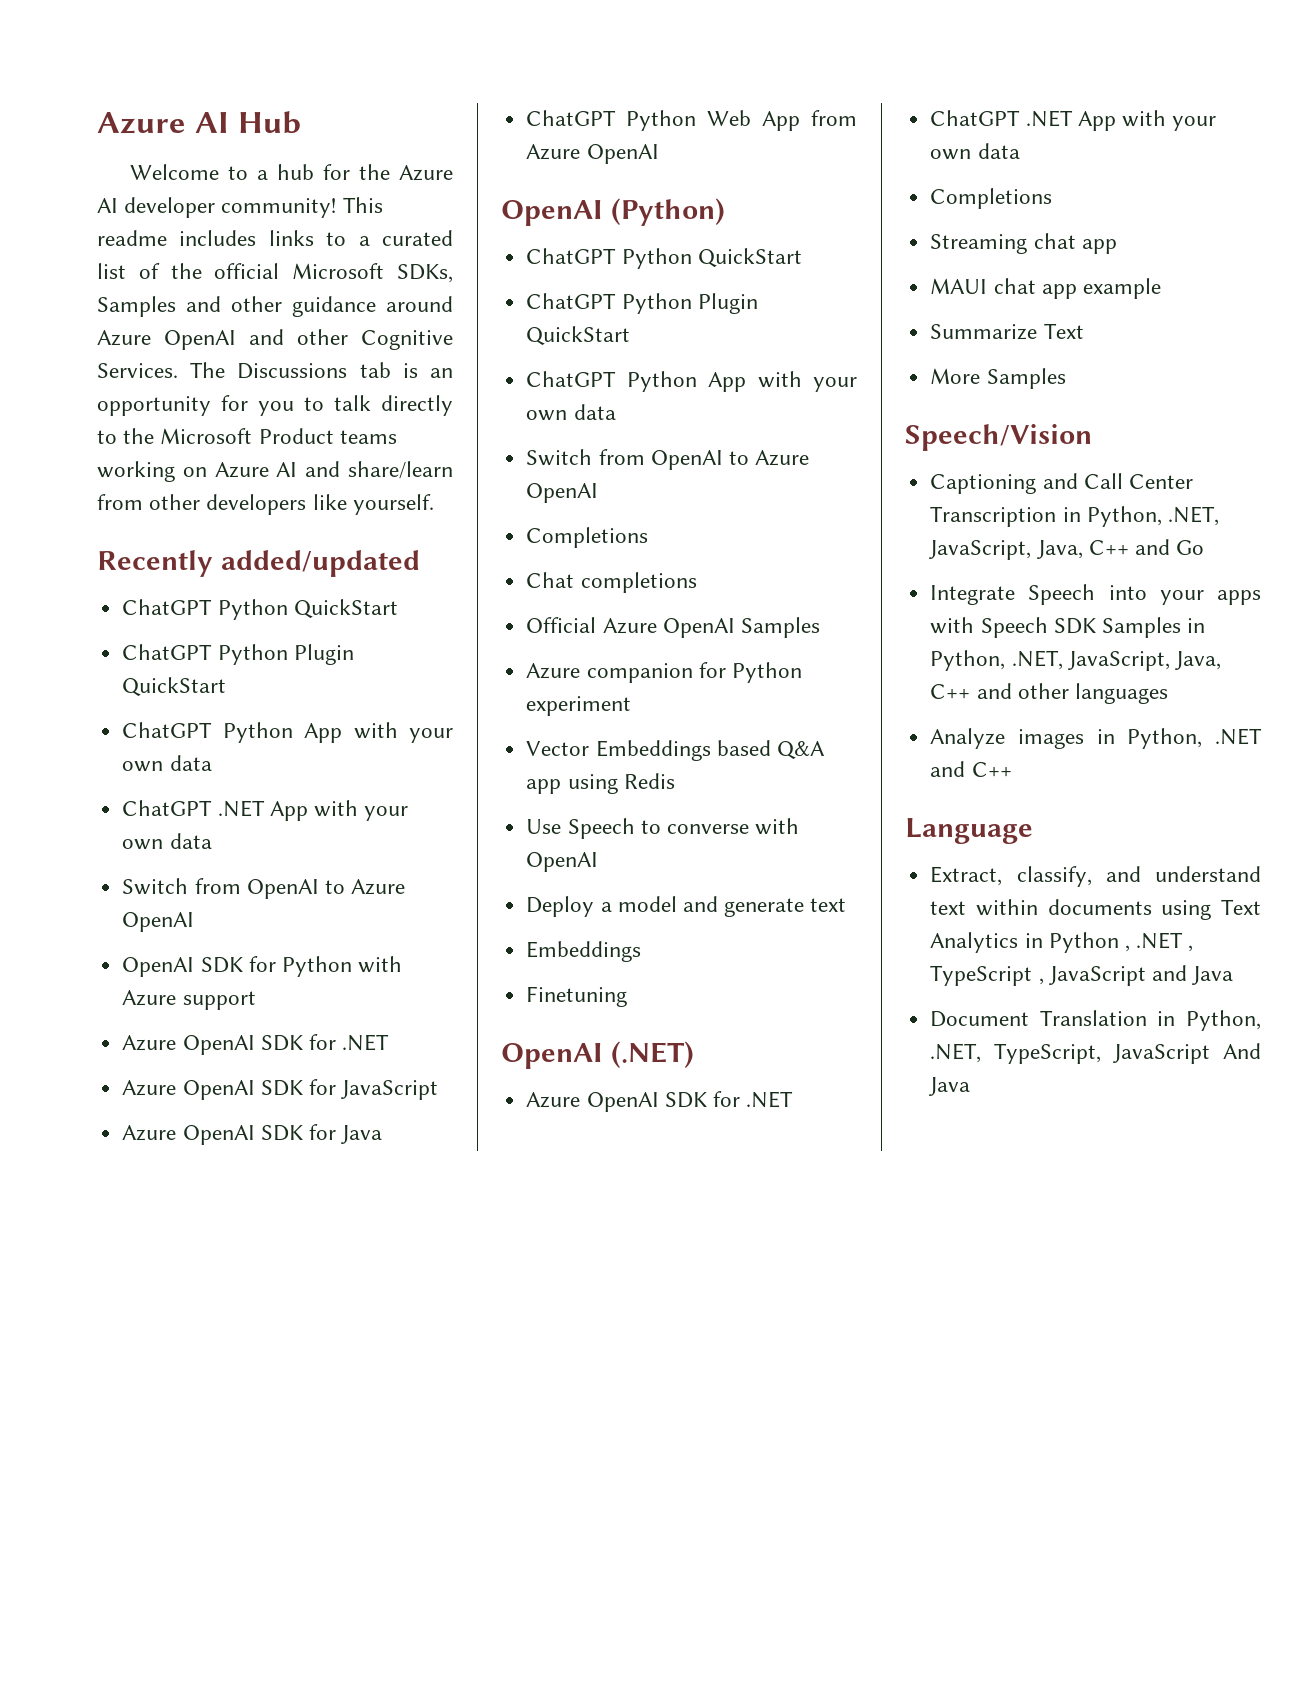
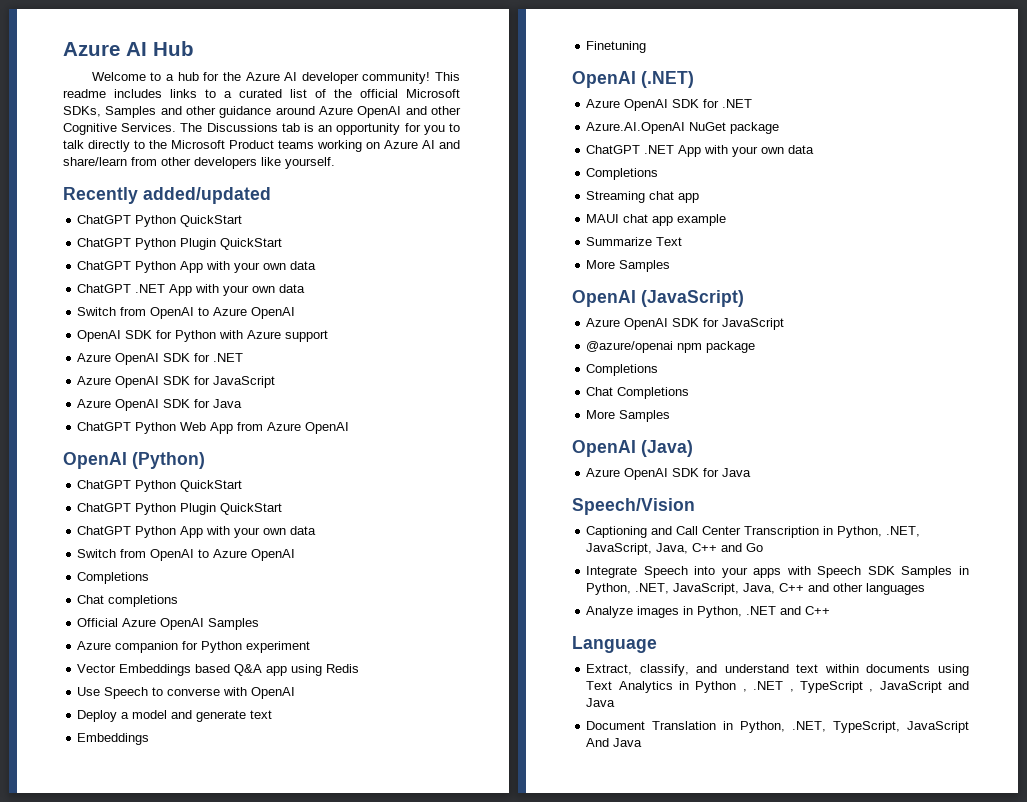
+ Azure.AI.OpenAI NuGet package
+ OpenAI (JavaScript)
+ Azure OpenAI SDK for JavaScript
+ @azure/openai npm package
+ Completions
+ Chat Completions
+ More Samples
+ OpenAI (Java)
+ Azure OpenAI SDK for Java

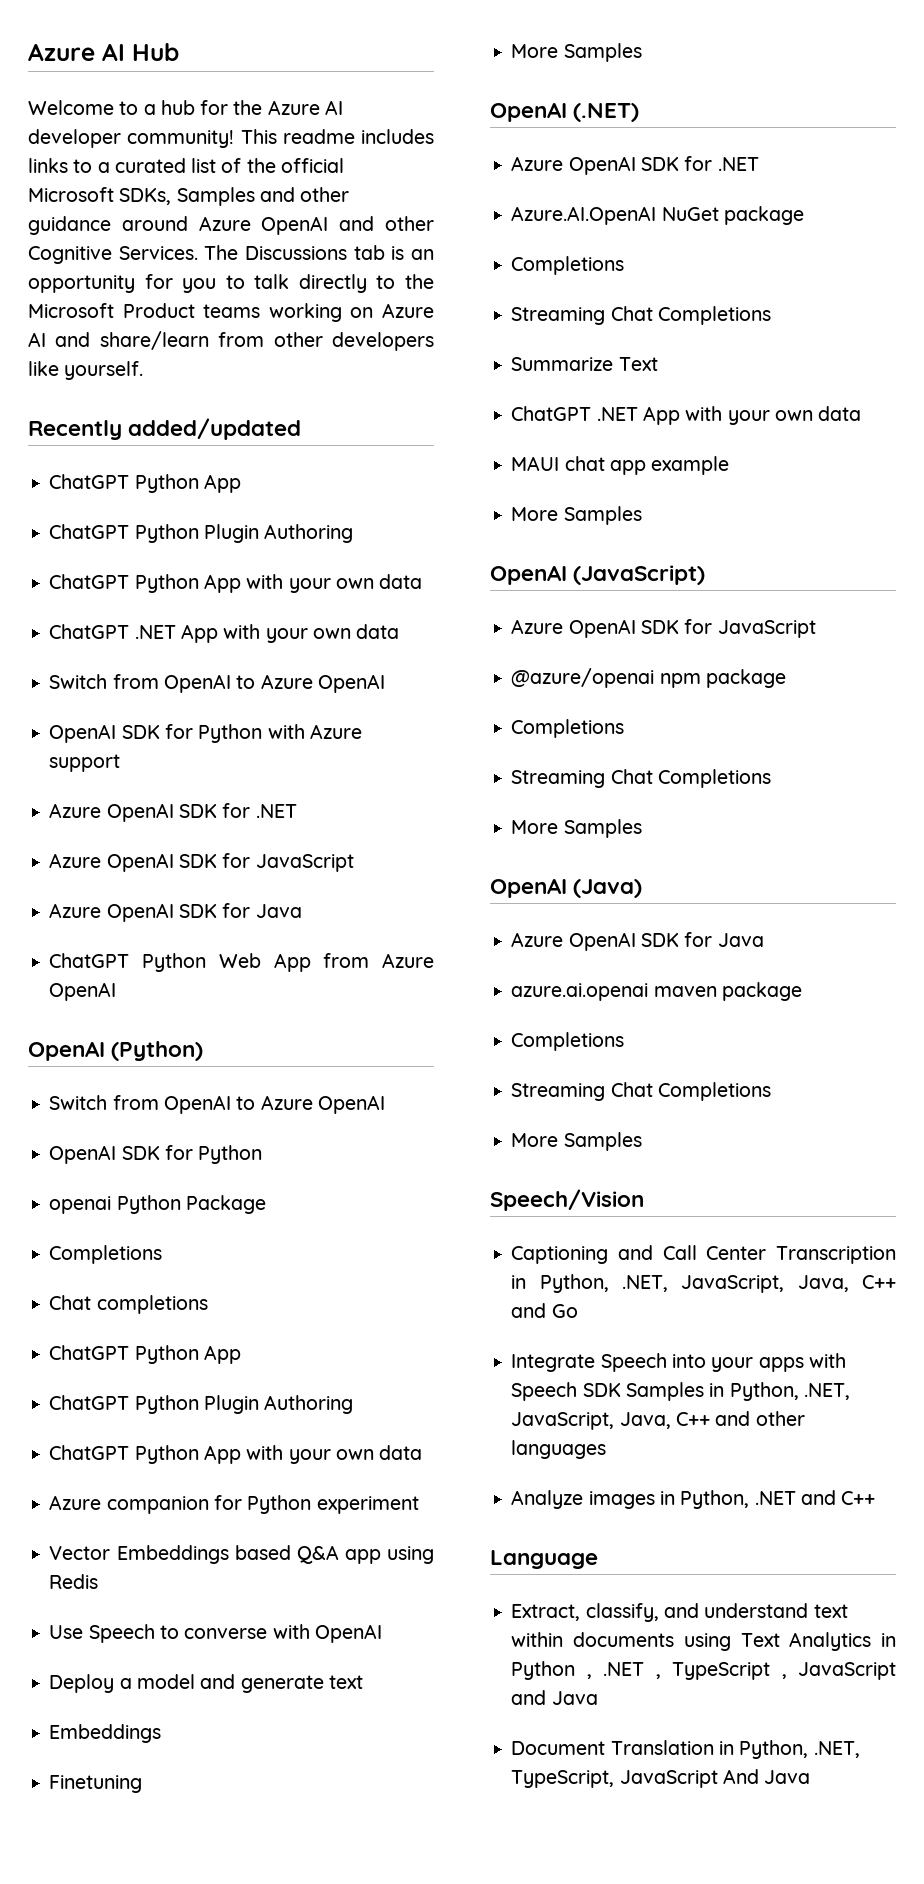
  Recently added/updated
- ChatGPT Python QuickStart
- ChatGPT Python Plugin QuickStart
+ ChatGPT Python App
+ ChatGPT Python Plugin Authoring
  OpenAI (Python)
- ChatGPT Python QuickStart
- ChatGPT Python Plugin QuickStart
- ChatGPT Python App with your own data
  Switch from OpenAI to Azure OpenAI
+ OpenAI SDK for Python
+ openai Python Package
  Completions
  Chat completions
- Official Azure OpenAI Samples
+ ChatGPT Python App
+ ChatGPT Python Plugin Authoring
+ ChatGPT Python App with your own data
  Finetuning
+ More Samples
  Azure.AI.OpenAI NuGet package
+ Completions
+ Streaming Chat Completions
+ Summarize Text
  ChatGPT .NET App with your own data
- Completions
- Streaming chat app
- Summarize Text
  @azure/openai npm package
  Completions
- Chat Completions
+ Streaming Chat Completions
+ azure.ai.openai maven package
+ Completions
+ Streaming Chat Completions
+ More Samples

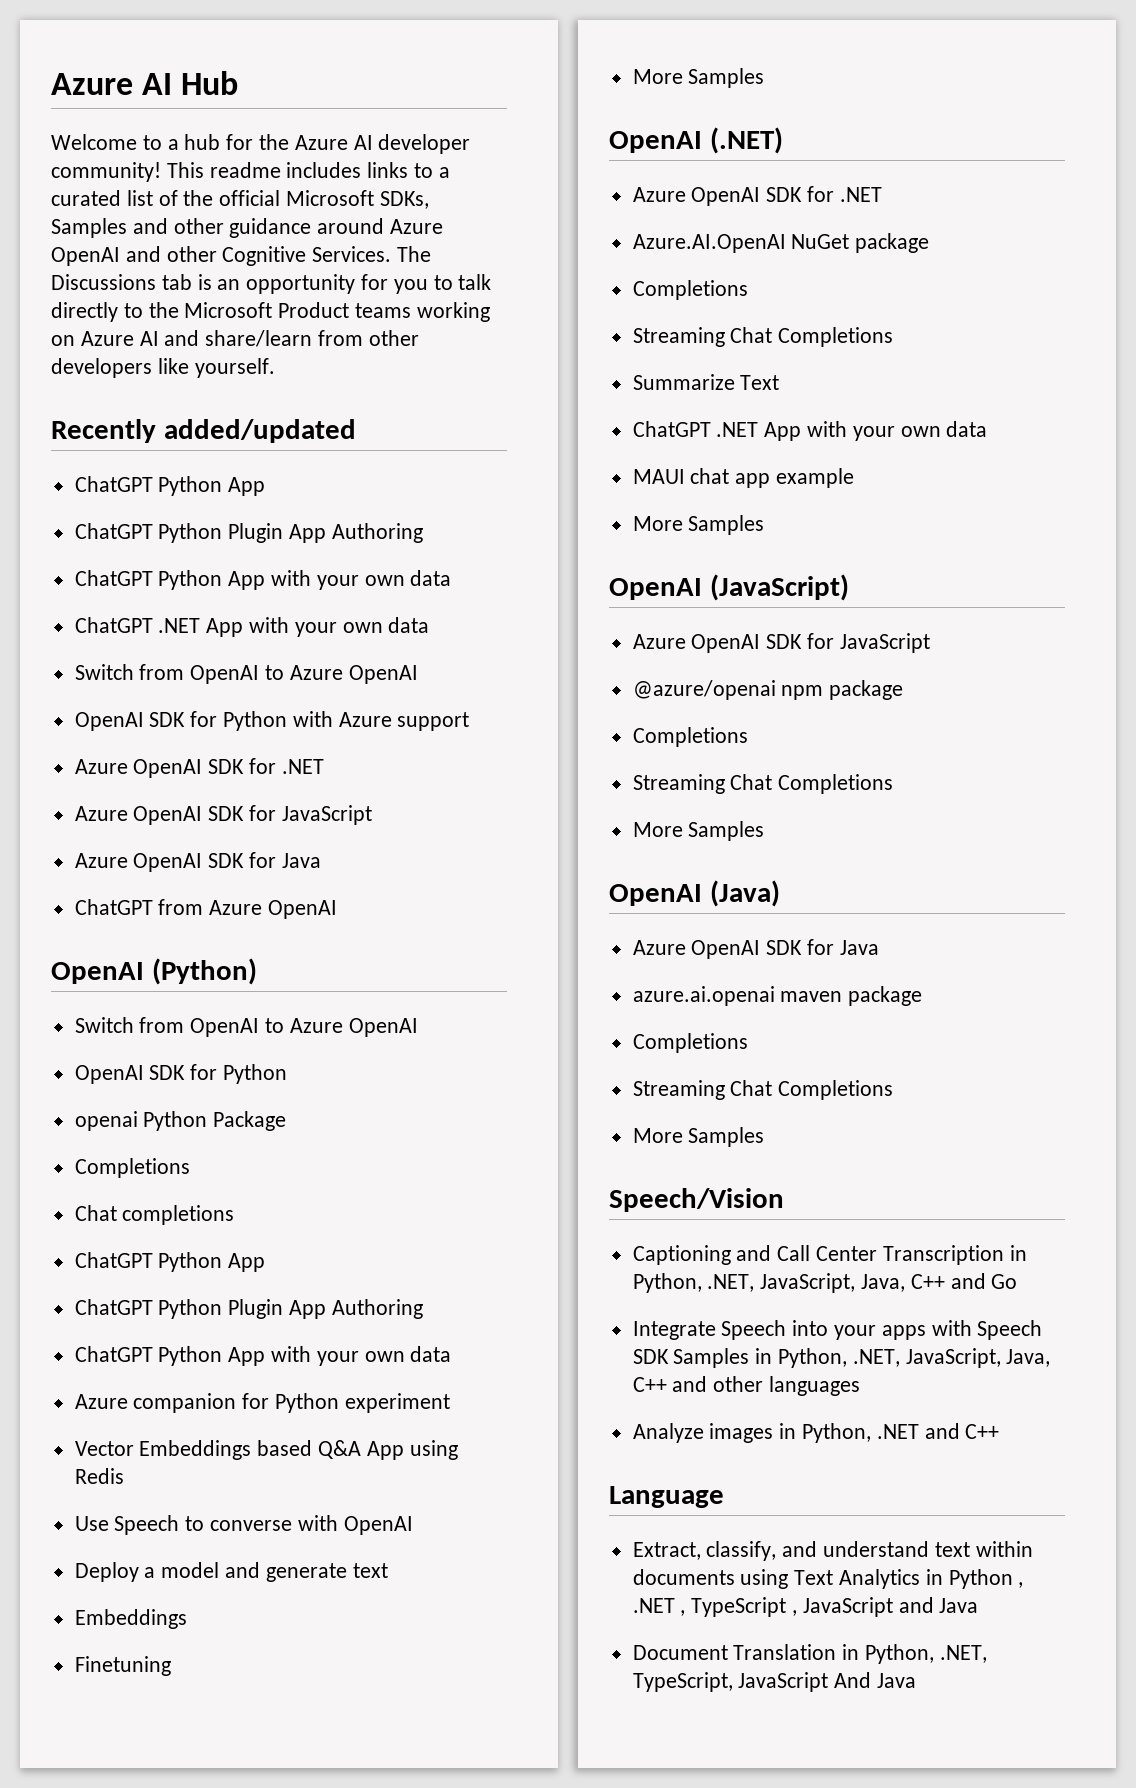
  Recently added/updated
  ChatGPT Python App
- ChatGPT Python Plugin Authoring
+ ChatGPT Python Plugin App Authoring
- ChatGPT Python Web App from Azure OpenAI
+ ChatGPT from Azure OpenAI
  Chat completions
  ChatGPT Python App
- ChatGPT Python Plugin Authoring
+ ChatGPT Python Plugin App Authoring
- Vector Embeddings based Q&A app using Redis
+ Vector Embeddings based Q&A App using Redis

